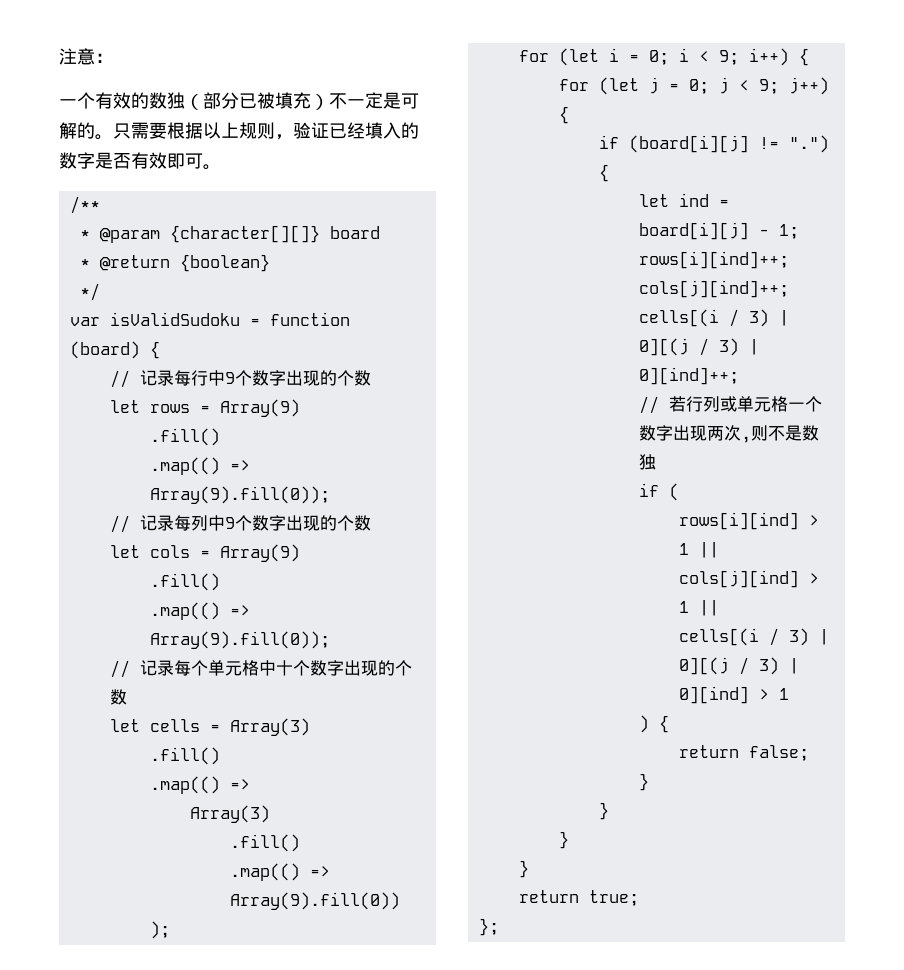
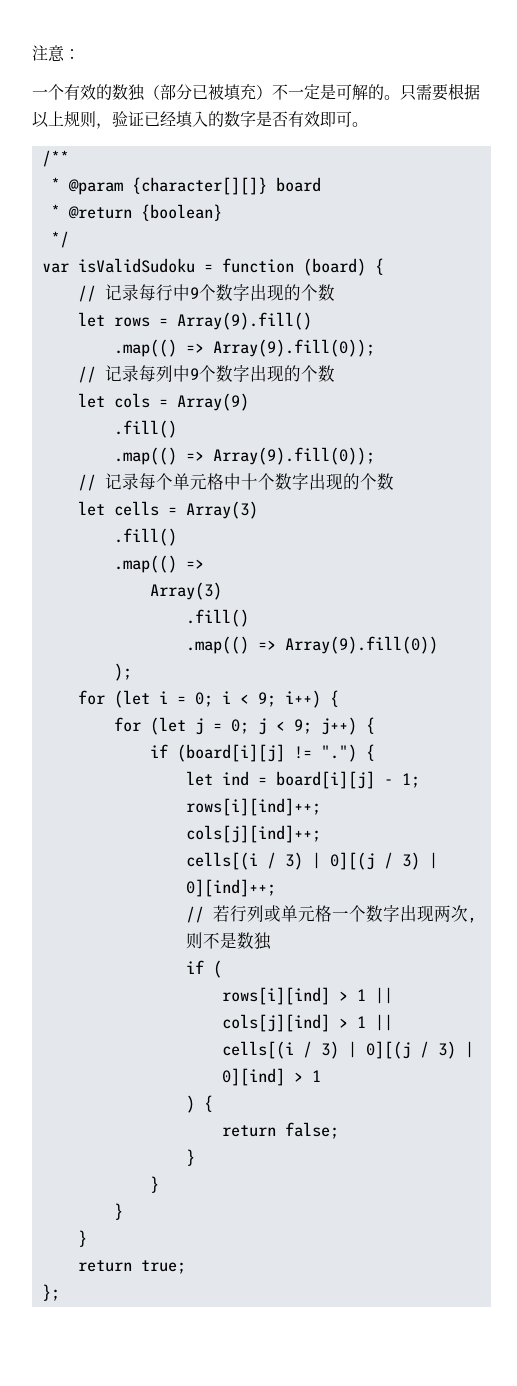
- let rows = Array(9)
- .fill()
+ let rows = Array(9).fill()

